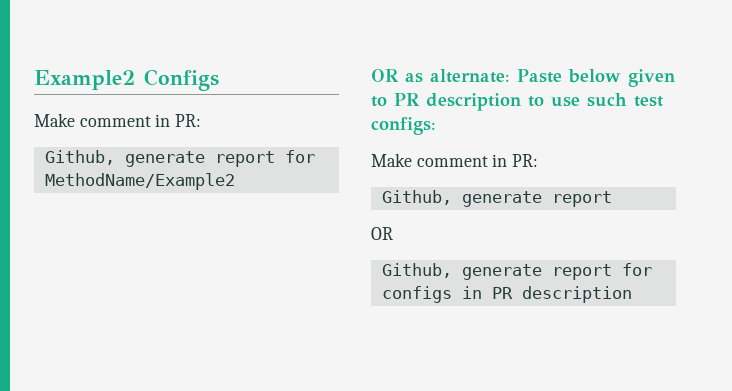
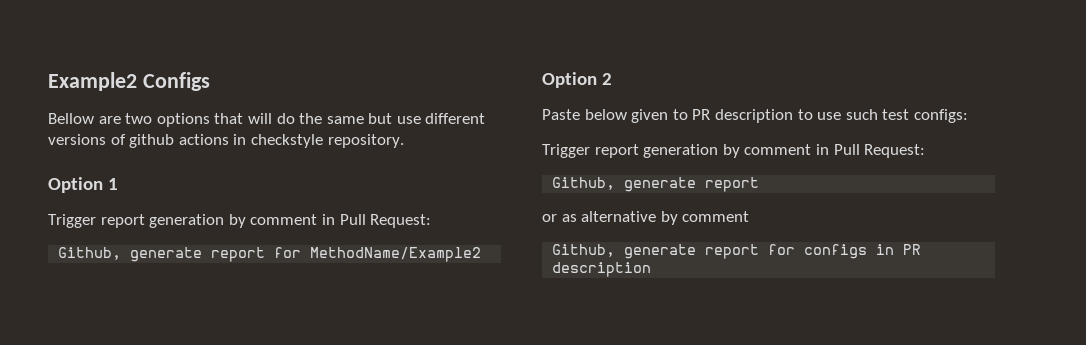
  Example2 Configs
- Make comment in PR:
+ Bellow are two options that will do the same but use different versions of github actions in checkstyle repository.
+ Option 1
+ Trigger report generation by comment in Pull Request:
- OR as alternate: Paste below given to PR description to use such test configs:
- Make comment in PR:
+ Option 2
+ Paste below given to PR description to use such test configs:
+ Trigger report generation by comment in Pull Request:
  Github, generate report
- OR
+ or as alternative by comment

